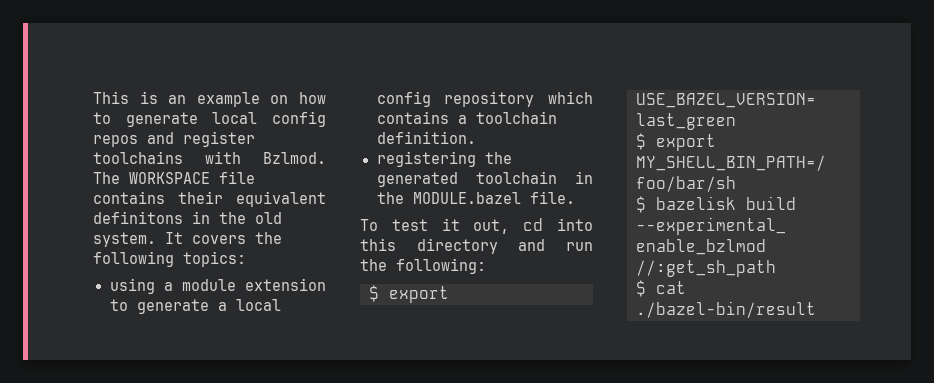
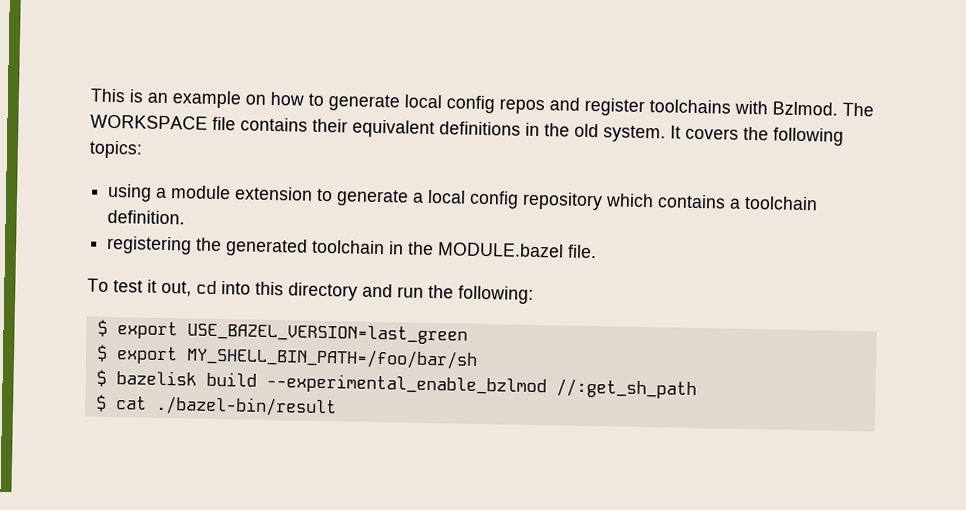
- The WORKSPACE file contains their equivalent definitons in the old system.
+ The WORKSPACE file contains their equivalent definitions in the old system.

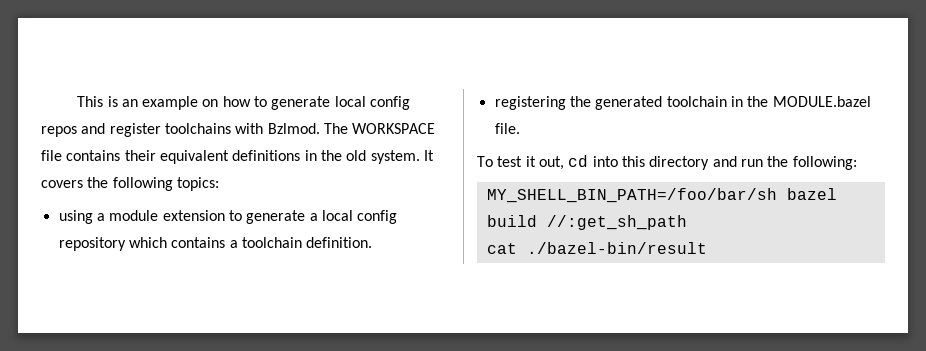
- $ export USE_BAZEL_VERSION=last_green
- $ export MY_SHELL_BIN_PATH=/foo/bar/sh
- $ bazelisk build --experimental_enable_bzlmod //:get_sh_path
+ MY_SHELL_BIN_PATH=/foo/bar/sh bazel build //:get_sh_path
- $ cat ./bazel-bin/result
+ cat ./bazel-bin/result

